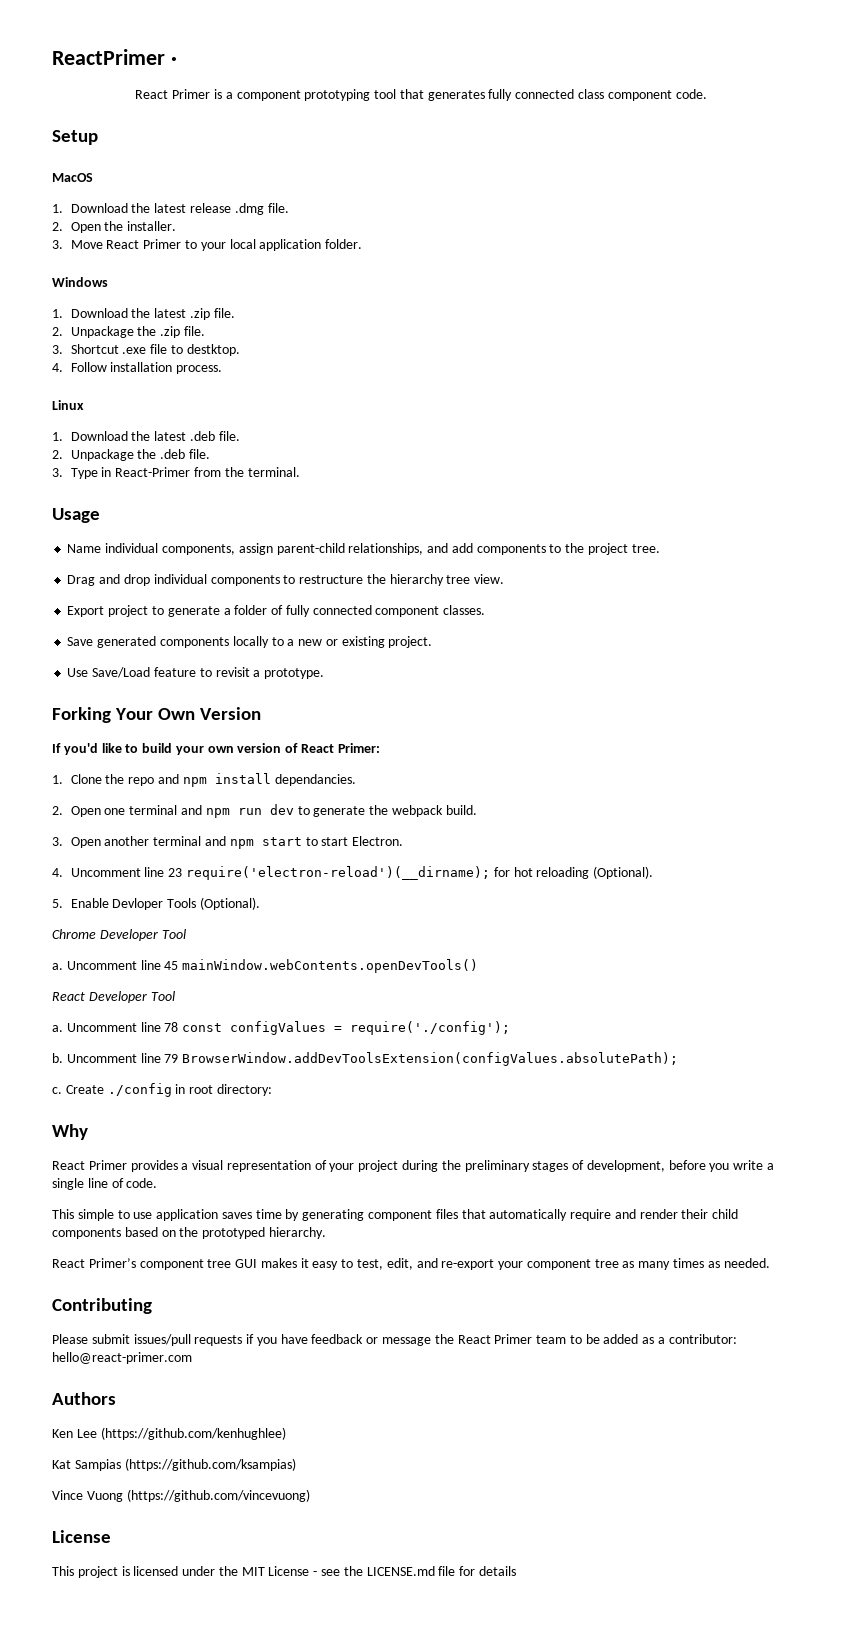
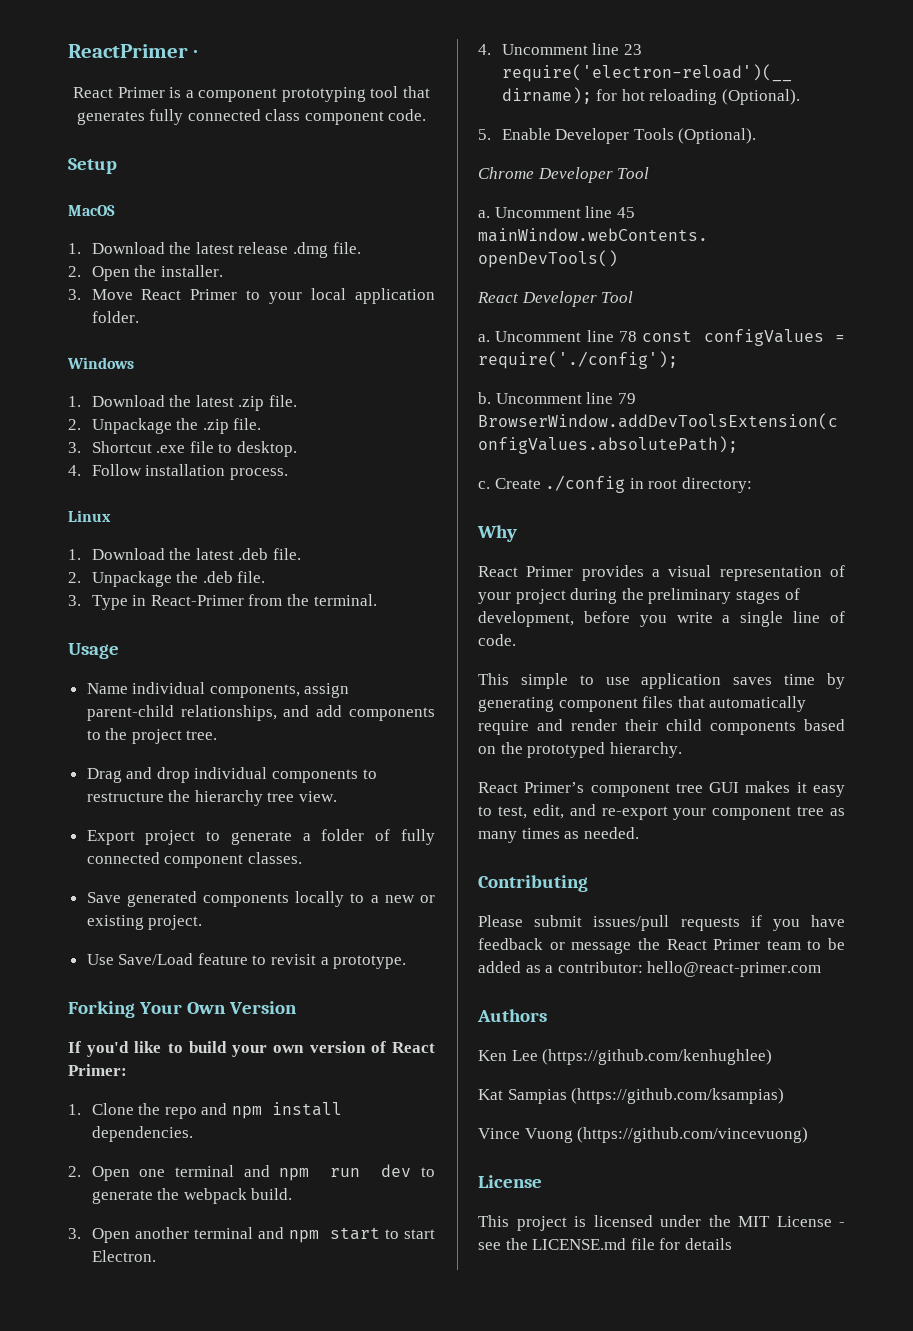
- 3. Shortcut .exe file to destktop.
+ 3. Shortcut .exe file to desktop.
- 1. Clone the repo and npm install dependancies.
+ 1. Clone the repo and npm install dependencies.
- 5. Enable Devloper Tools (Optional).
+ 5. Enable Developer Tools (Optional).

